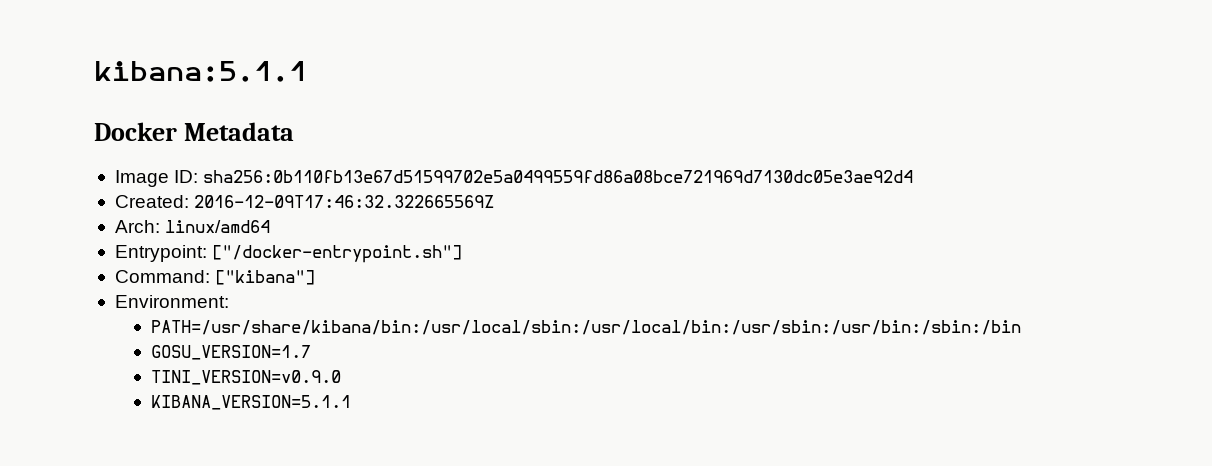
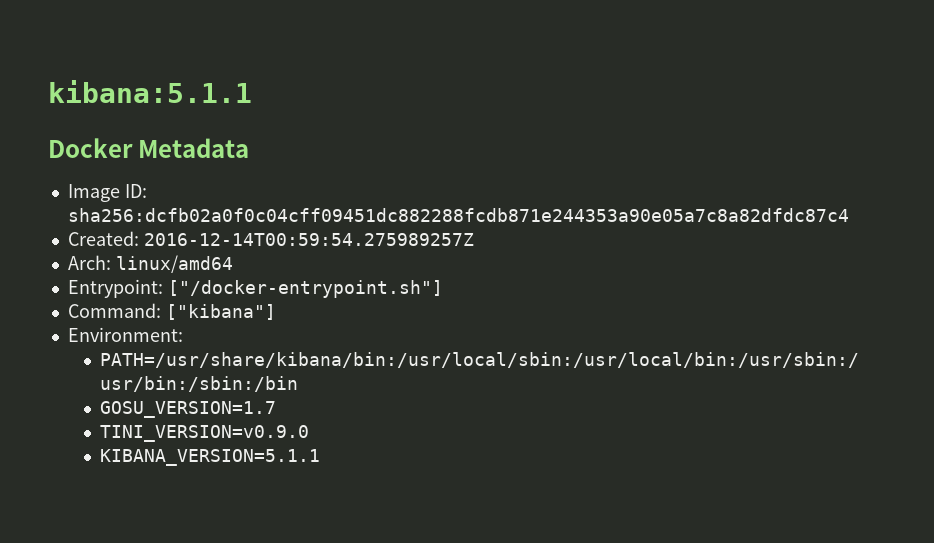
- Image ID: sha256:0b110fb13e67d51599702e5a0499559fd86a08bce721969d7130dc05e3ae92d4
+ Image ID: sha256:dcfb02a0f0c04cff09451dc882288fcdb871e244353a90e05a7c8a82dfdc87c4
- Created: 2016-12-09T17:46:32.322665569Z
+ Created: 2016-12-14T00:59:54.275989257Z

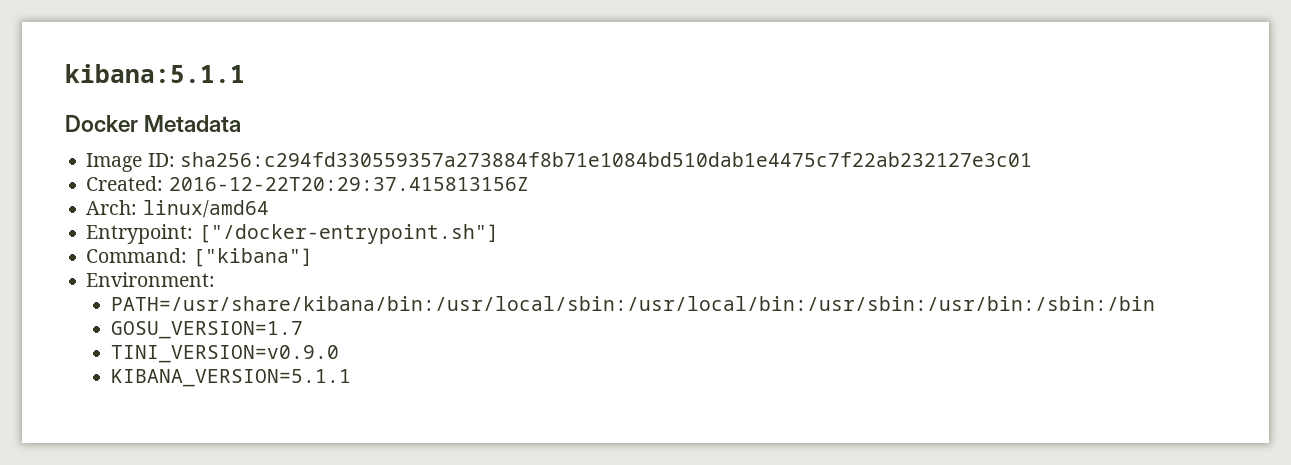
- Image ID: sha256:dcfb02a0f0c04cff09451dc882288fcdb871e244353a90e05a7c8a82dfdc87c4
+ Image ID: sha256:c294fd330559357a273884f8b71e1084bd510dab1e4475c7f22ab232127e3c01
- Created: 2016-12-14T00:59:54.275989257Z
+ Created: 2016-12-22T20:29:37.415813156Z

